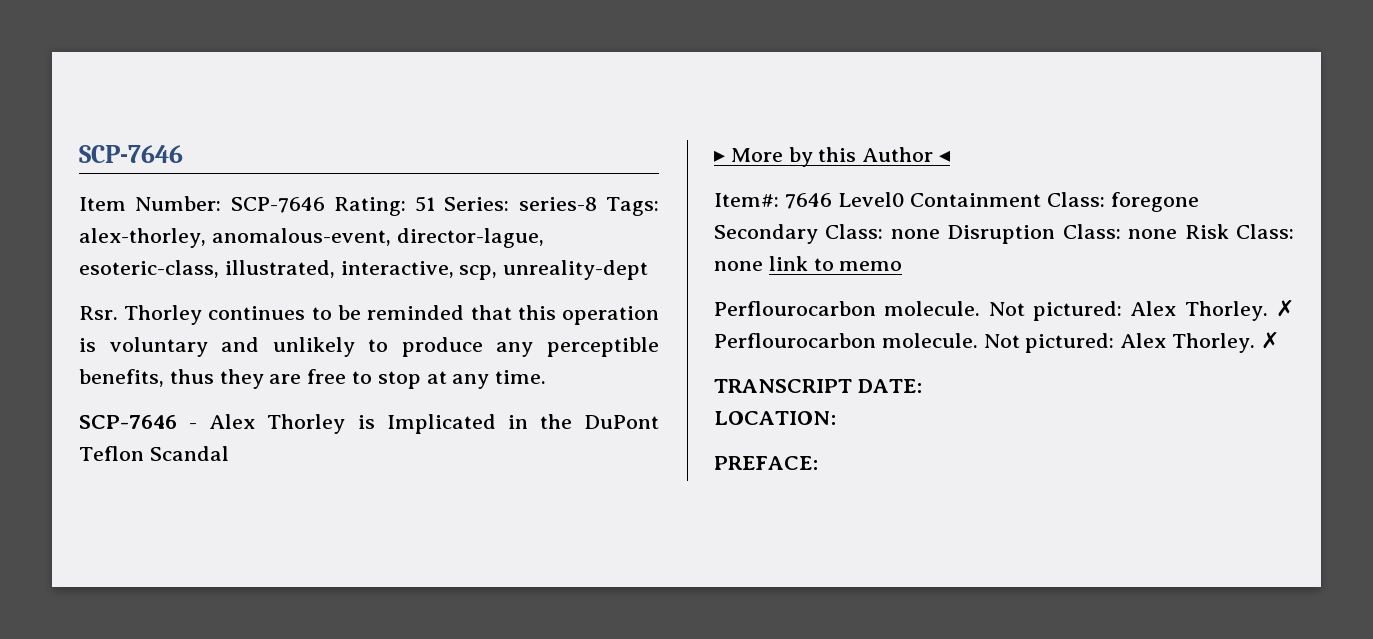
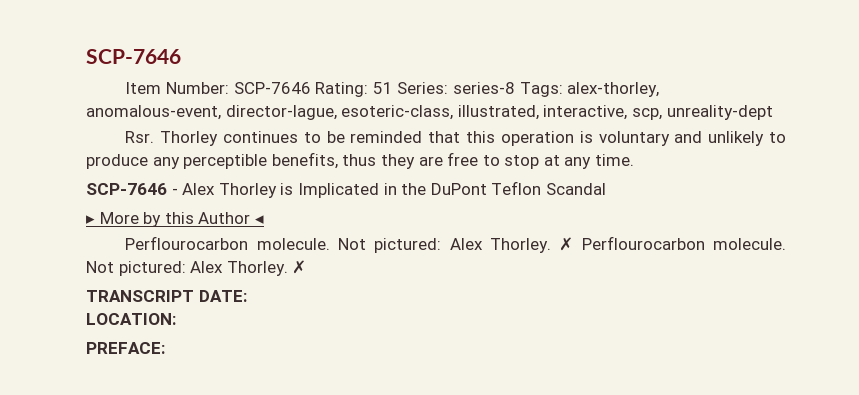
- Item#: 7646 Level0 Containment Class: foregone Secondary Class: none Disruption Class: none Risk Class: none link to memo

